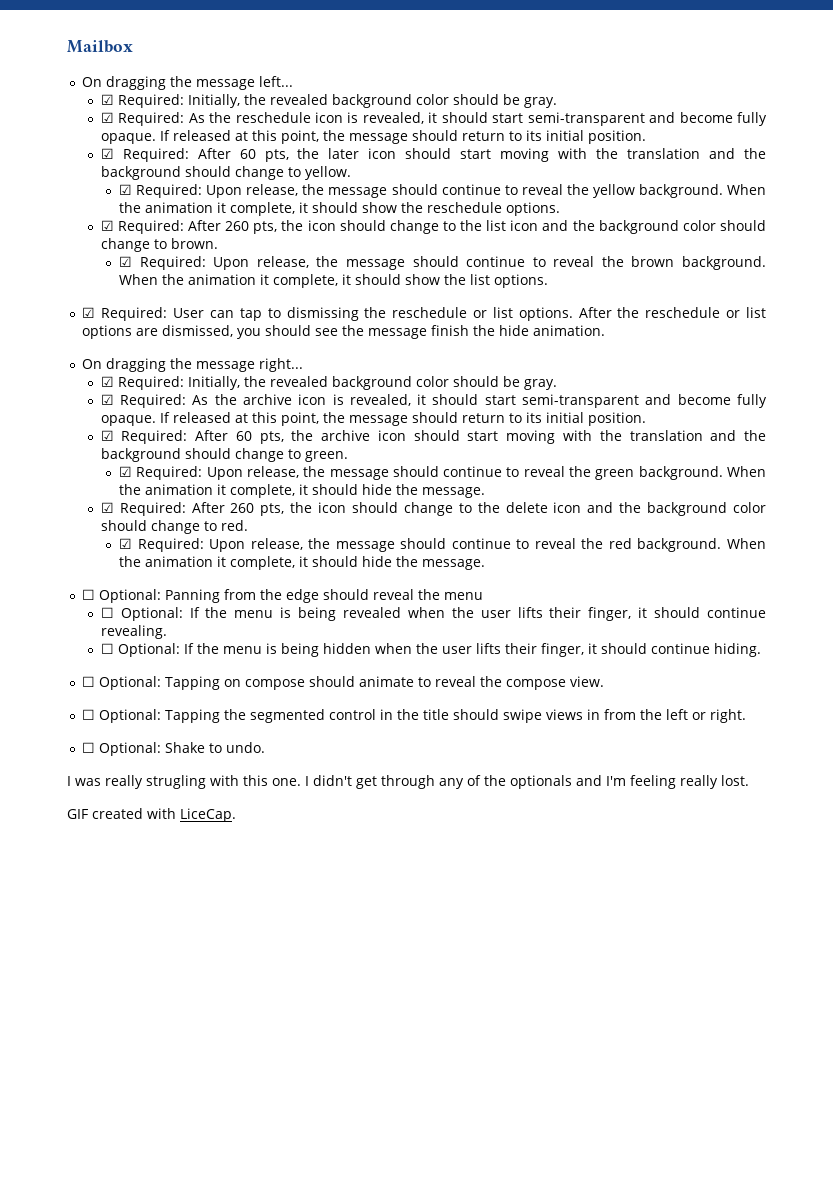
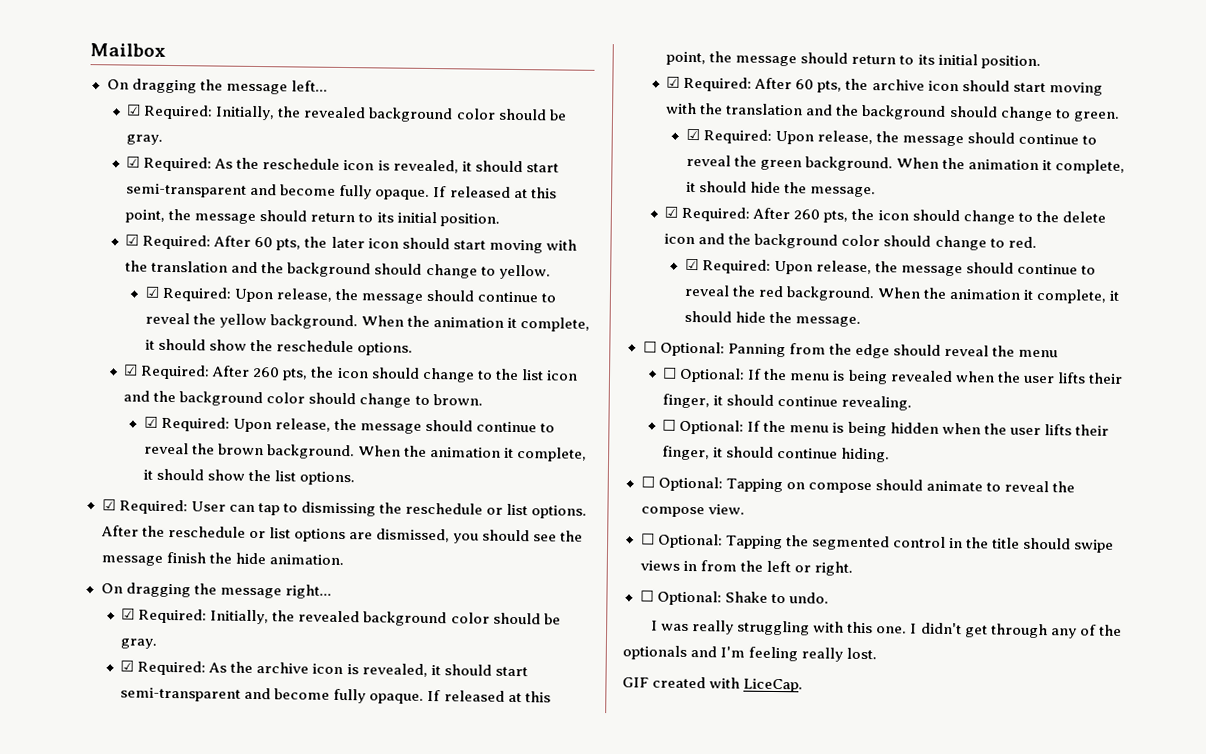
- I was really strugling with this one.
+ I was really struggling with this one.

